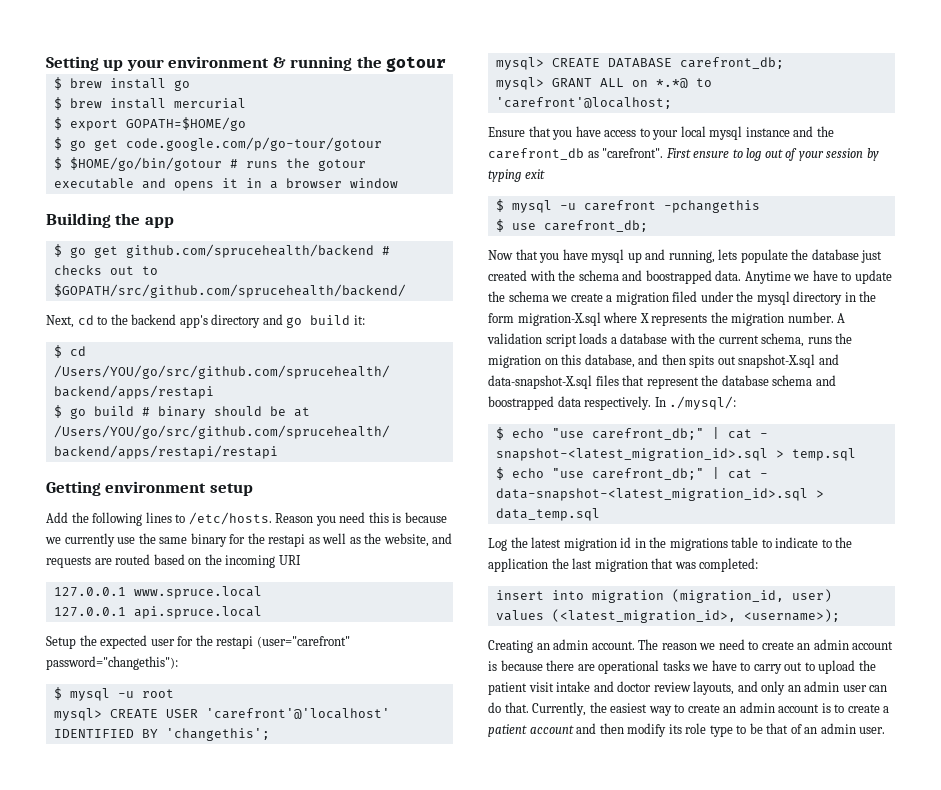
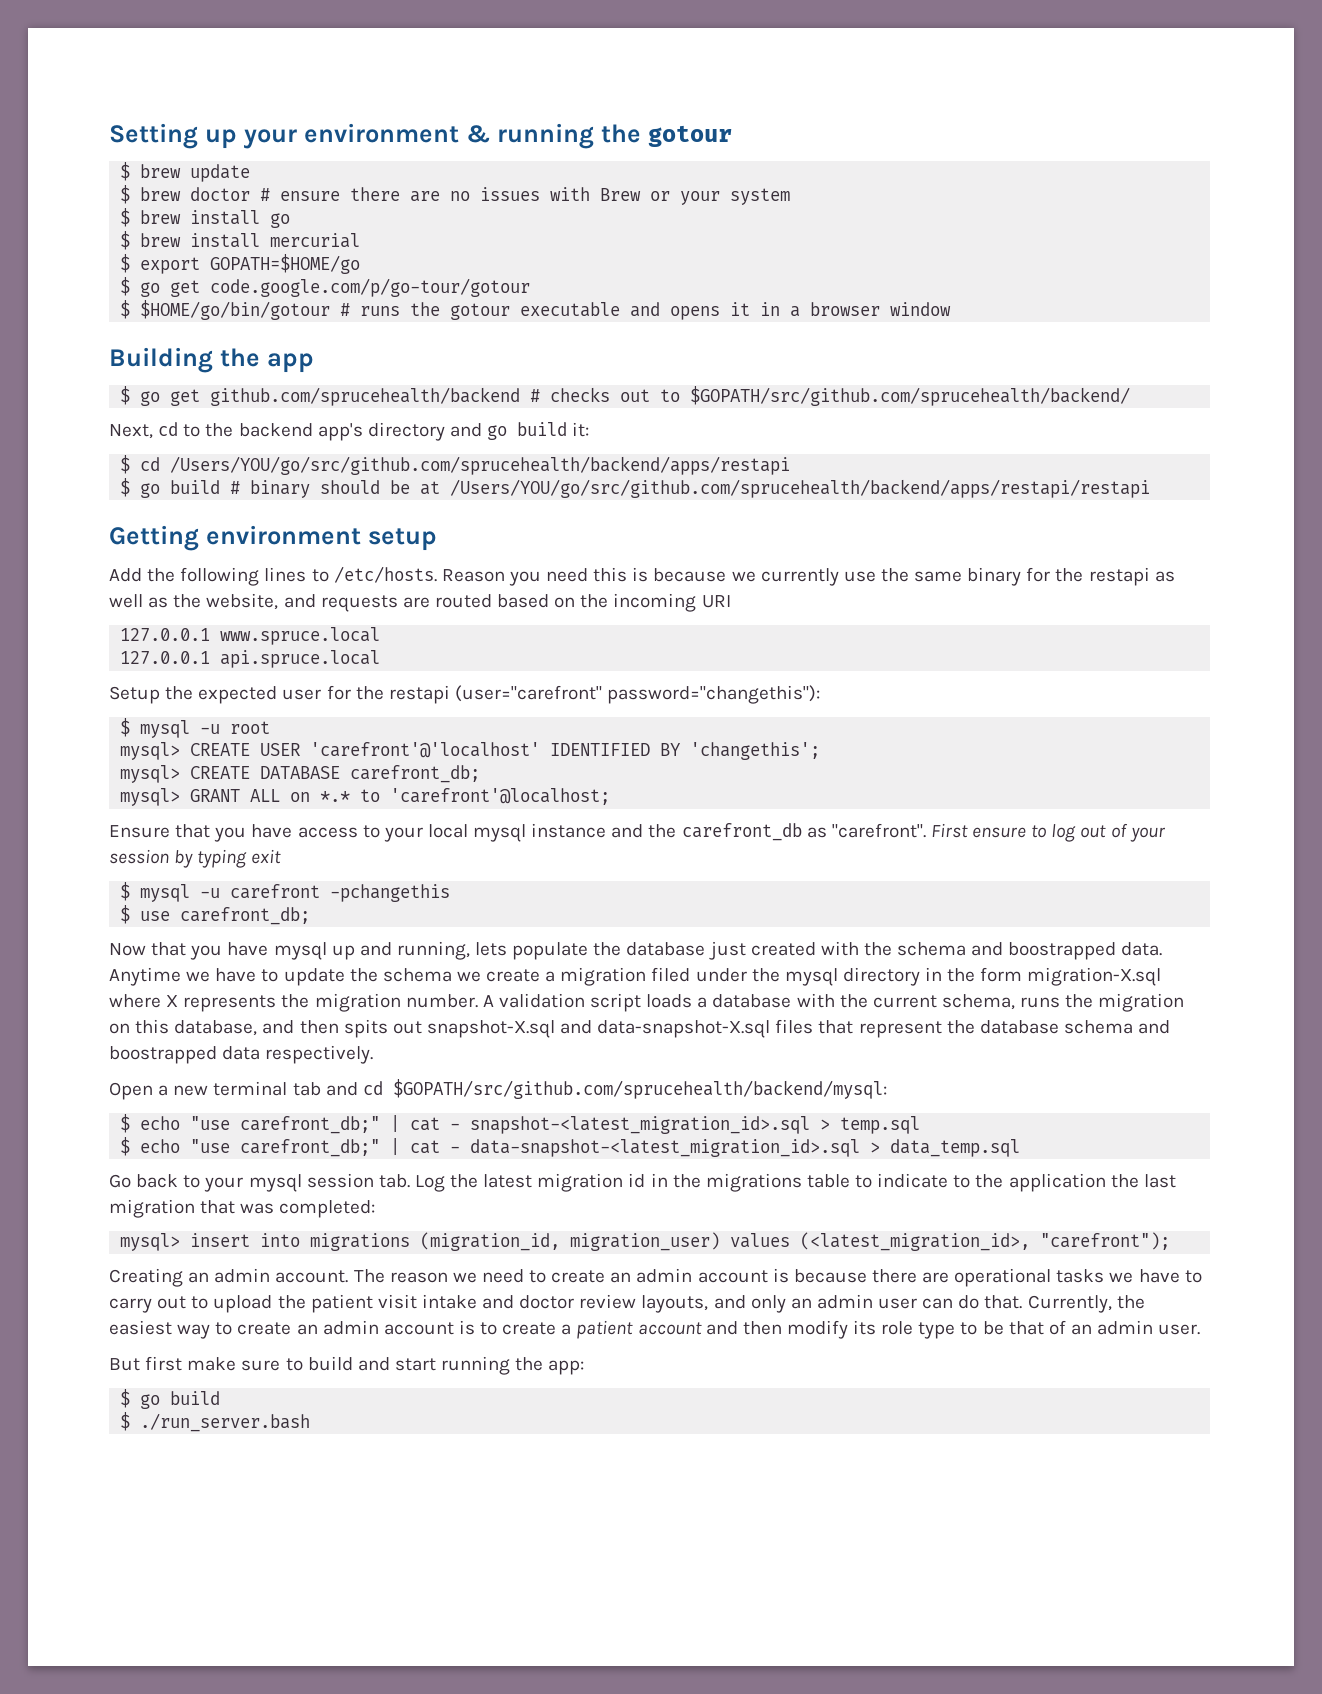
+ $ brew update
+ $ brew doctor # ensure there are no issues with Brew or your system
- mysql> GRANT ALL on *.*@ to 'carefront'@localhost;
+ mysql> GRANT ALL on *.* to 'carefront'@localhost;
- A validation script loads a database with the current schema, runs the migration on this database, and then spits out snapshot-X.sql and data-snapshot-X.sql files that represent the database schema and boostrapped data respectively. In ./mysql/:
+ A validation script loads a database with the current schema, runs the migration on this database, and then spits out snapshot-X.sql and data-snapshot-X.sql files that represent the database schema and boostrapped data respectively.
+ Open a new terminal tab and cd $GOPATH/src/github.com/sprucehealth/backend/mysql:
- Log the latest migration id in the migrations table to indicate to the application the last migration that was completed:
+ Go back to your mysql session tab. Log the latest migration id in the migrations table to indicate to the application the last migration that was completed:
- insert into migration (migration_id, user) values (<latest_migration_id>, <username>);
+ mysql> insert into migrations (migration_id, migration_user) values (<latest_migration_id>, "carefront");
+ But first make sure to build and start running the app:
+ $ go build
+ $ ./run_server.bash

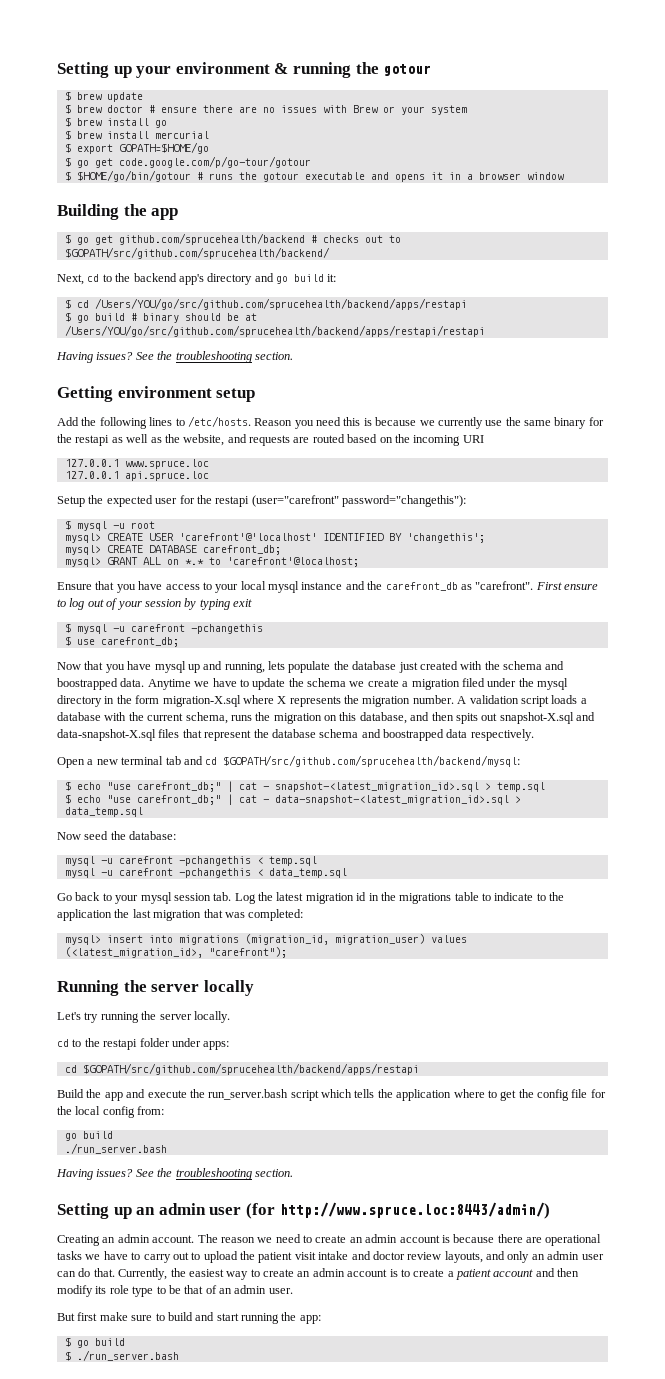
  $ go build # binary should be at /Users/YOU/go/src/github.com/sprucehealth/backend/apps/restapi/restapi
+ Having issues? See the troubleshooting section.
- 127.0.0.1 www.spruce.local
- 127.0.0.1 api.spruce.local
+ 127.0.0.1 www.spruce.loc
+ 127.0.0.1 api.spruce.loc
+ Now seed the database:
+ mysql -u carefront -pchangethis < temp.sql
+ mysql -u carefront -pchangethis < data_temp.sql
+ Running the server locally
+ Let's try running the server locally.
+ cd to the restapi folder under apps:
+ cd $GOPATH/src/github.com/sprucehealth/backend/apps/restapi
+ Build the app and execute the run_server.bash script which tells the application where to get the config file for the local config from:
+ go build
+ ./run_server.bash
+ Having issues? See the troubleshooting section.
+ Setting up an admin user (for http://www.spruce.loc:8443/admin/)

